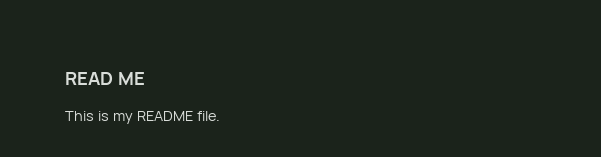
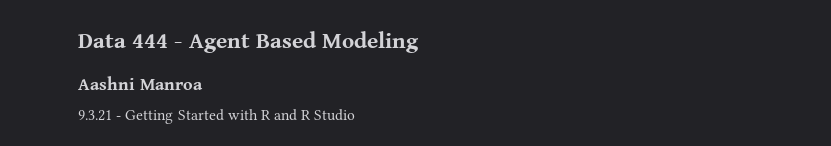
- READ ME
- This is my README file.
+ Data 444 - Agent Based Modeling
+ Aashni Manroa
+ 9.3.21 - Getting Started with R and R Studio

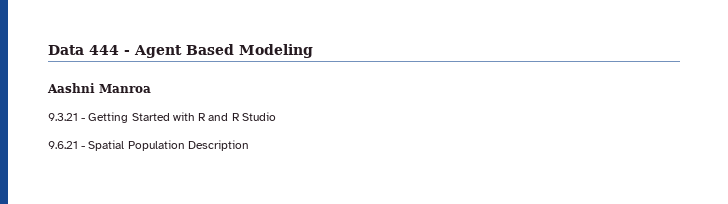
+ 9.6.21 - Spatial Population Description

